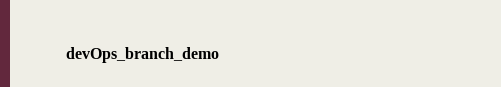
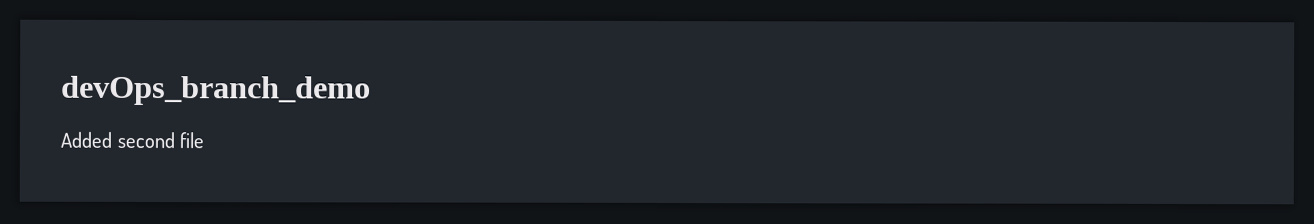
+ Added second file

